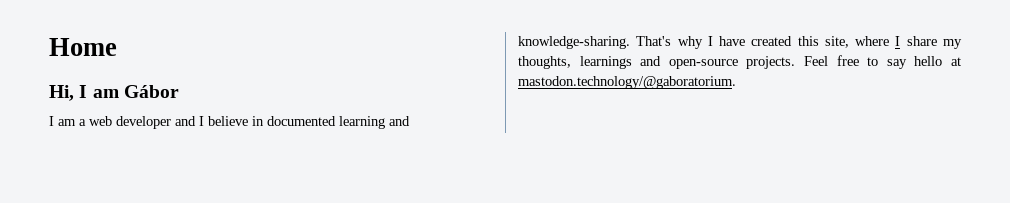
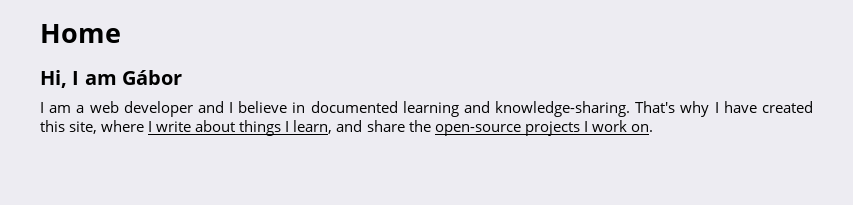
- That's why I have created this site, where I share my thoughts, learnings and open-source projects. Feel free to say hello at mastodon.technology/@gaboratorium.
+ That's why I have created this site, where I write about things I learn, and share the open-source projects I work on.

